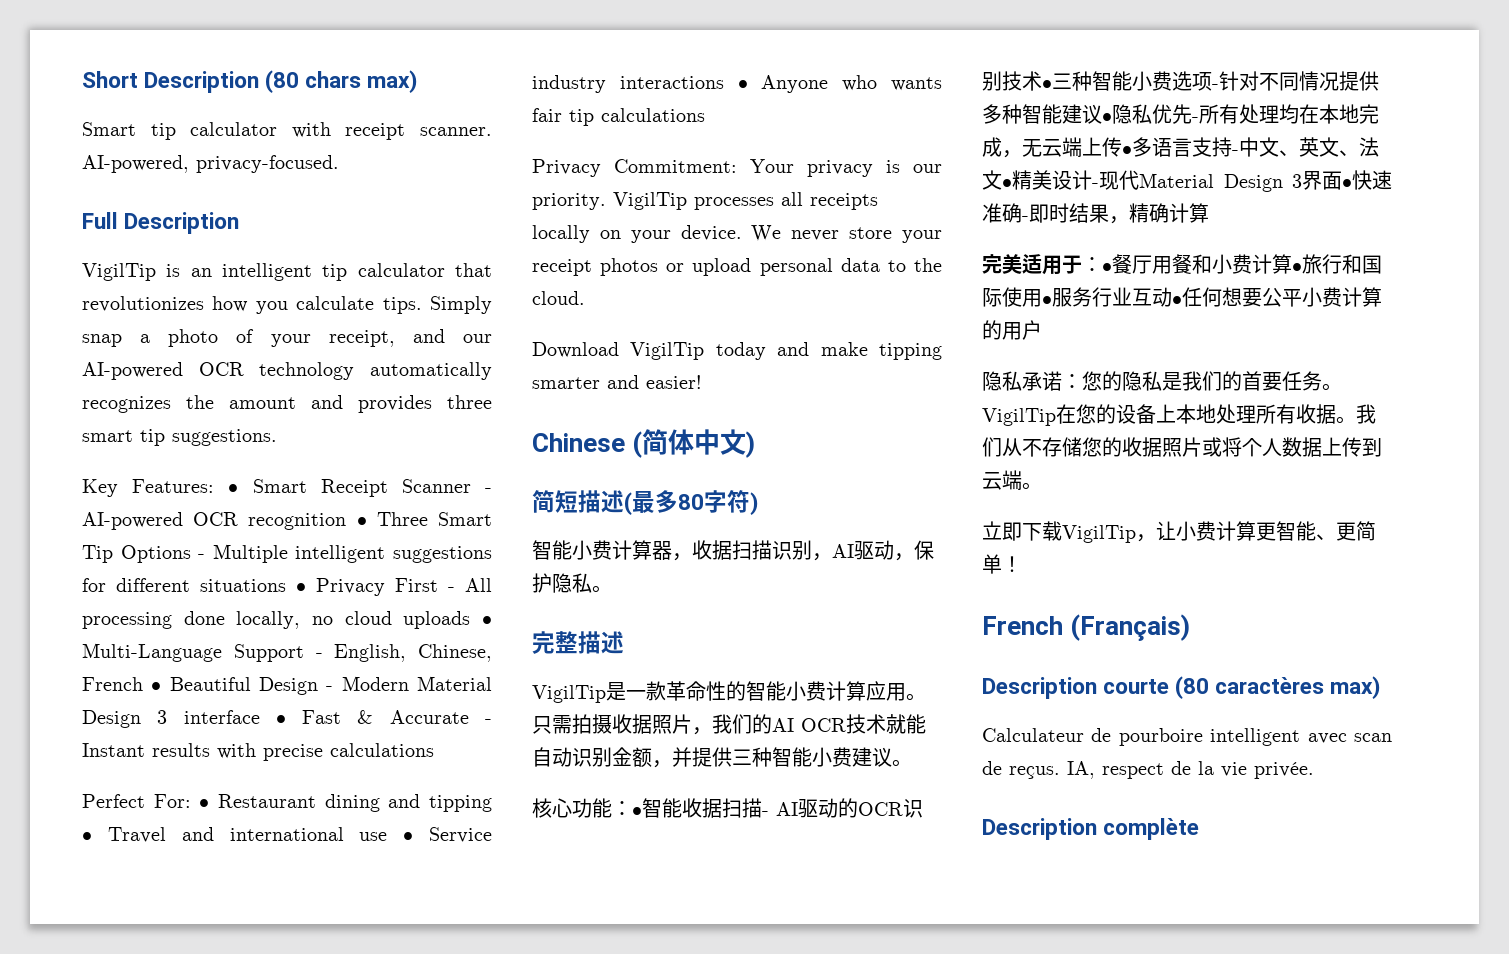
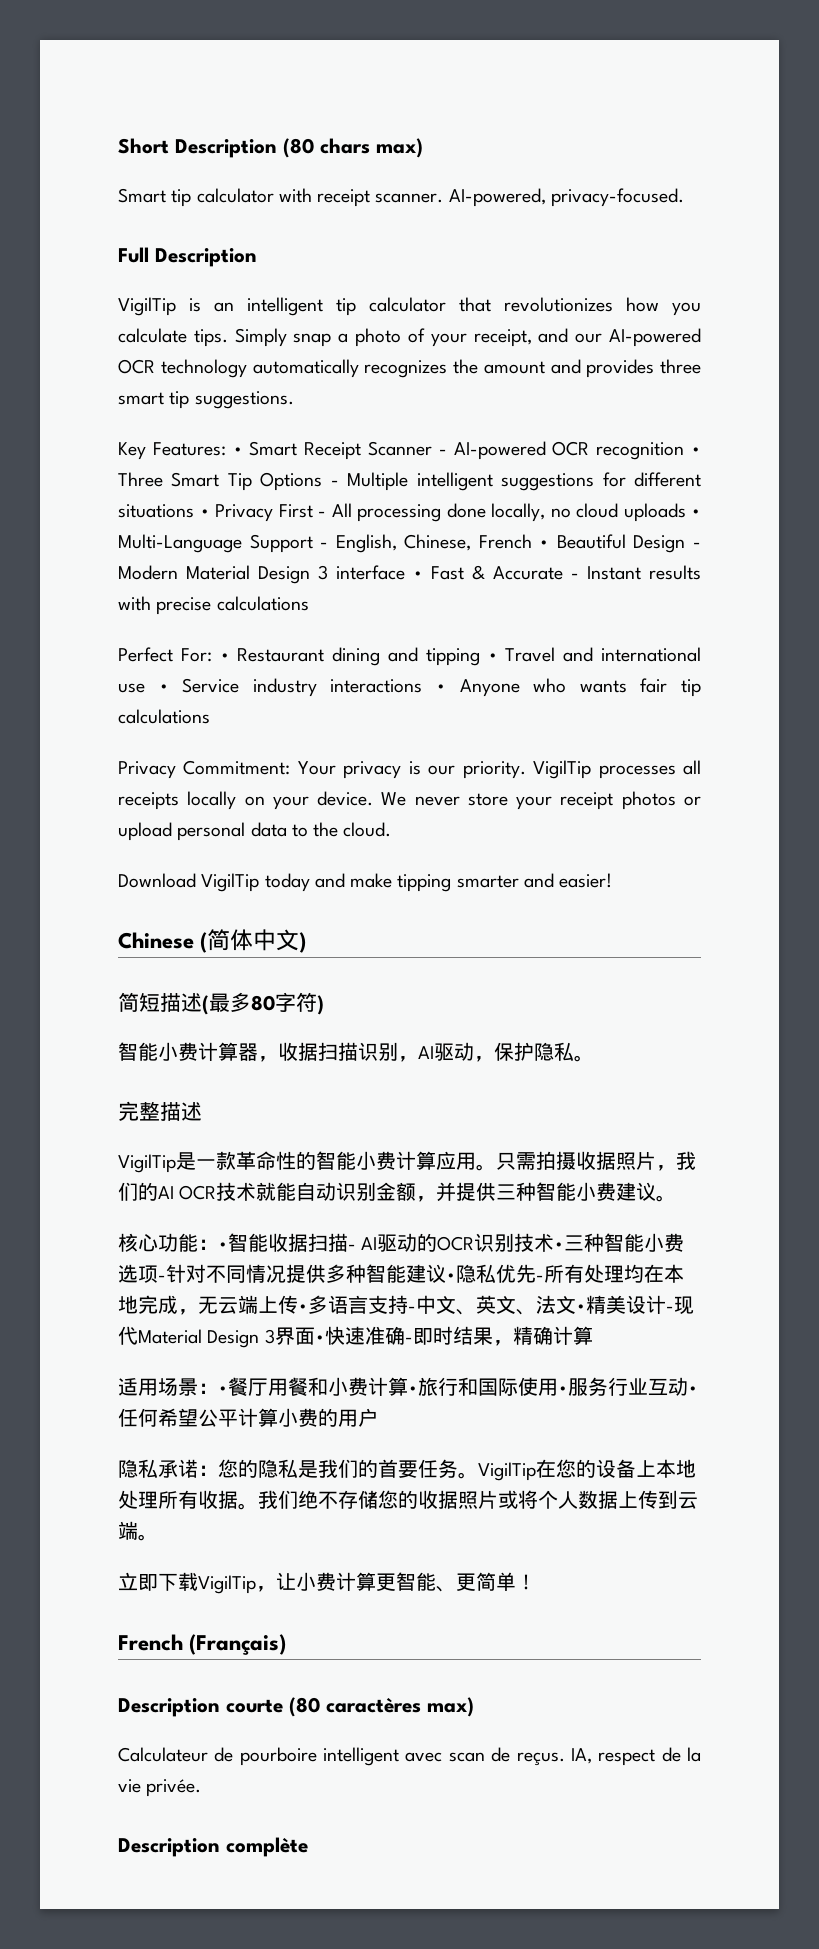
- 完美适用于：•餐厅用餐和小费计算•旅行和国际使用•服务行业互动•任何想要公平小费计算的用户
+ 适用场景：•餐厅用餐和小费计算•旅行和国际使用•服务行业互动•任何希望公平计算小费的用户
- 我们从不存储您的收据照片或将个人数据上传到云端。
+ 我们绝不存储您的收据照片或将个人数据上传到云端。

